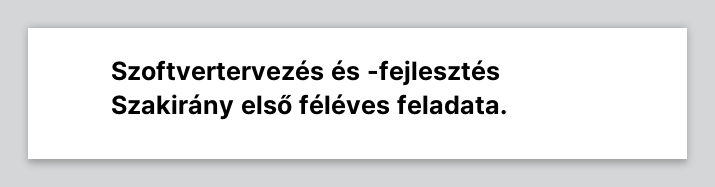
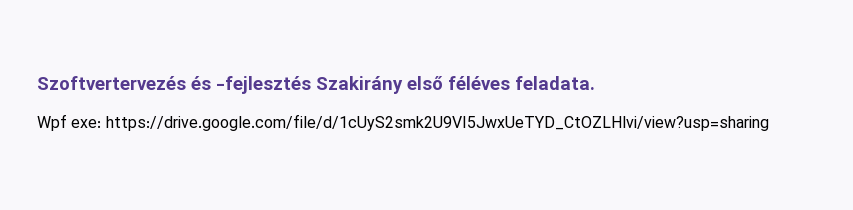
+ Wpf exe: https://drive.google.com/file/d/1cUyS2smk2U9VI5JwxUeTYD_CtOZLHlvi/view?usp=sharing

